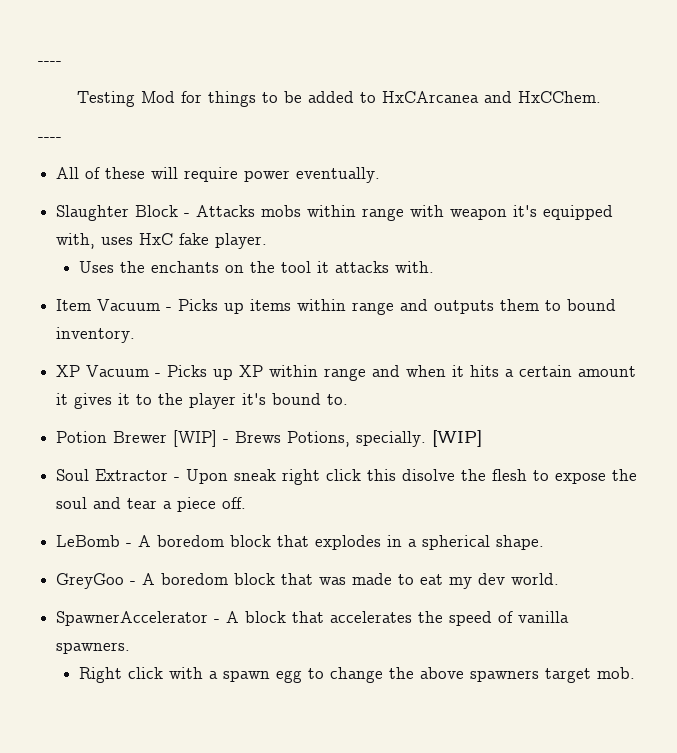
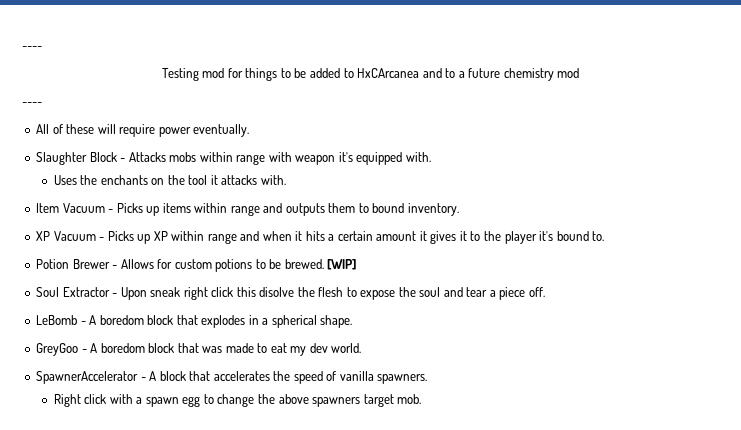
- Testing Mod for things to be added to HxCArcanea and HxCChem.
+ Testing mod for things to be added to HxCArcanea and to a future chemistry mod
- Slaughter Block - Attacks mobs within range with weapon it's equipped with, uses HxC fake player.
+ Slaughter Block - Attacks mobs within range with weapon it's equipped with.
- Potion Brewer [WIP] - Brews Potions, specially.
+ Potion Brewer - Allows for custom potions to be brewed.

